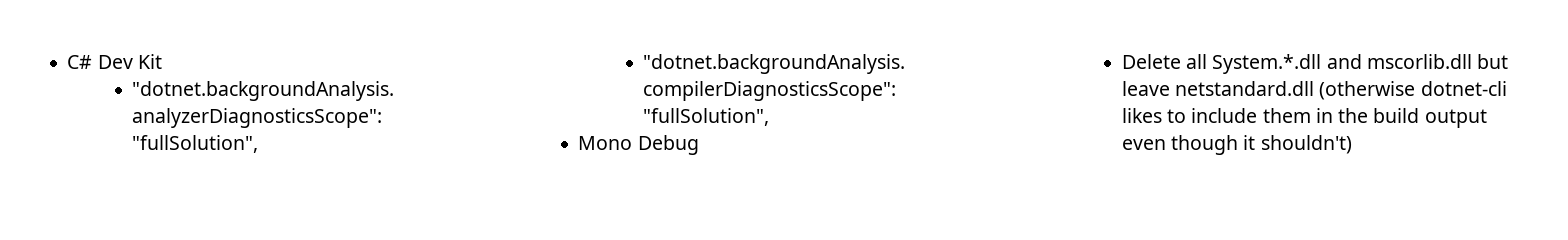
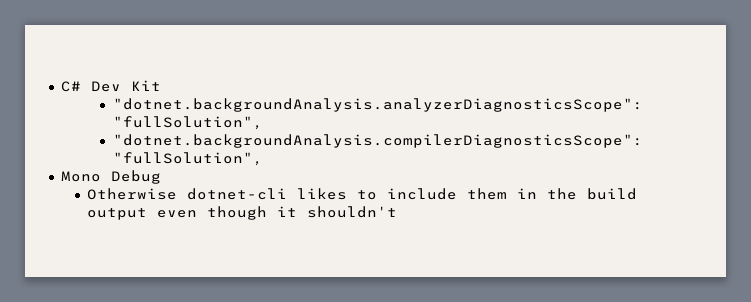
- Delete all System.*.dll and mscorlib.dll but leave netstandard.dll (otherwise dotnet-cli likes to include them in the build output even though it shouldn't)
+ Otherwise dotnet-cli likes to include them in the build output even though it shouldn't

